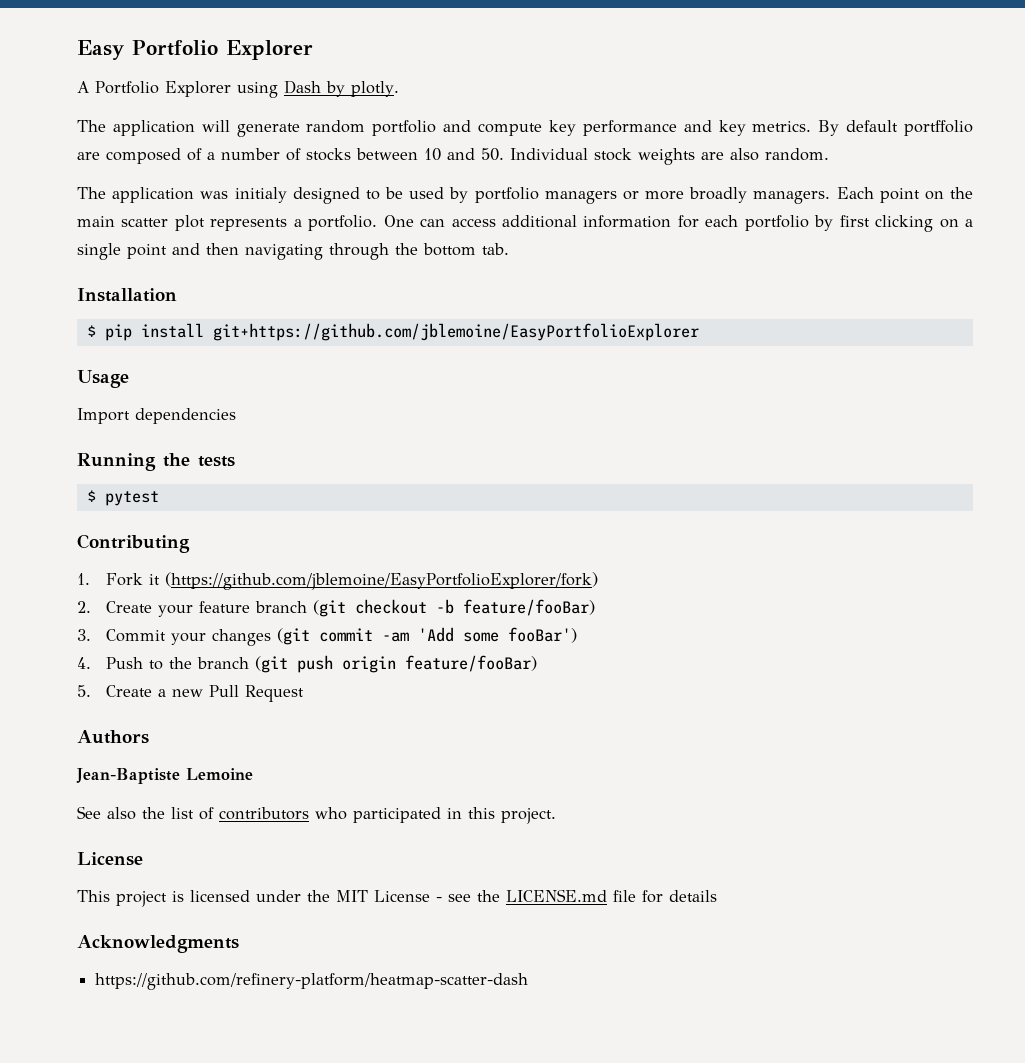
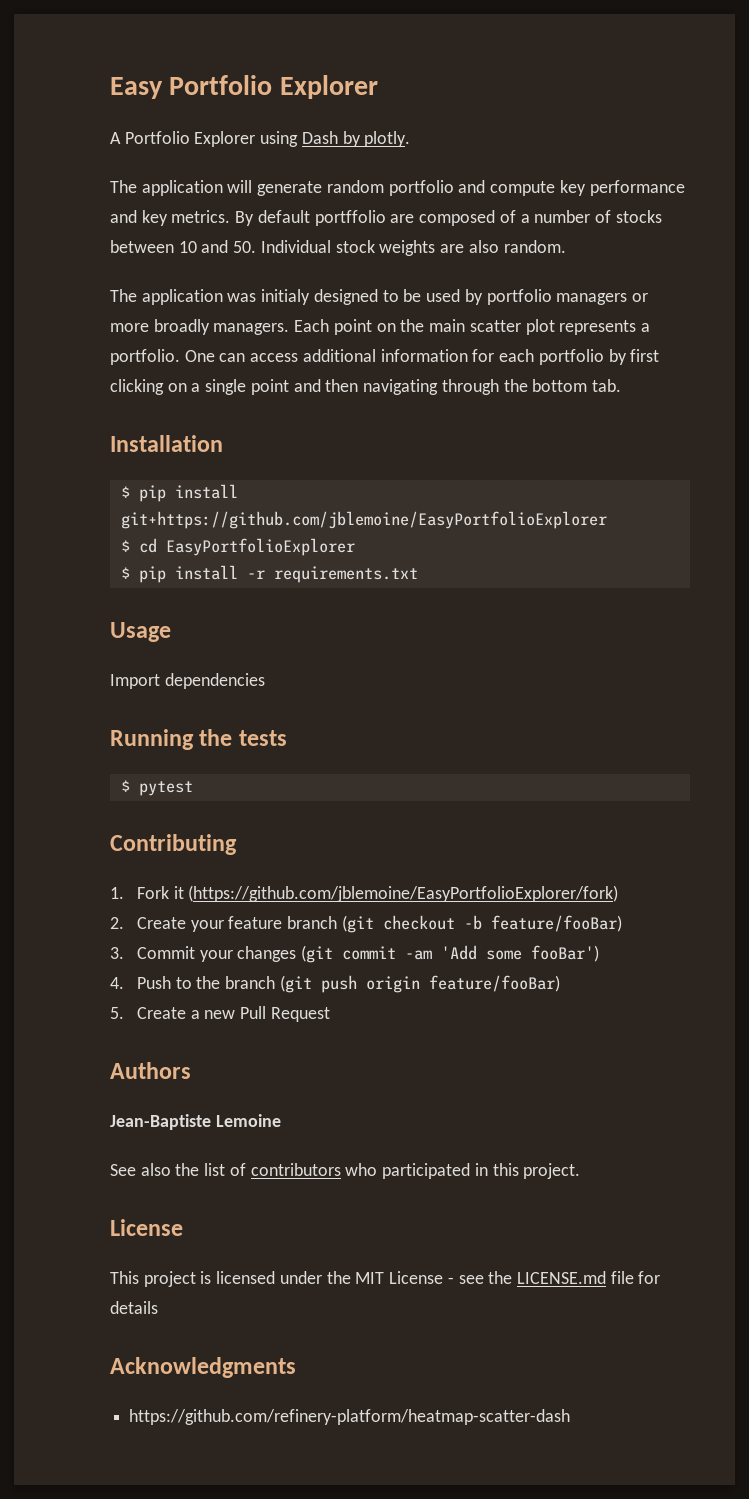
+ $ cd EasyPortfolioExplorer
+ $ pip install -r requirements.txt

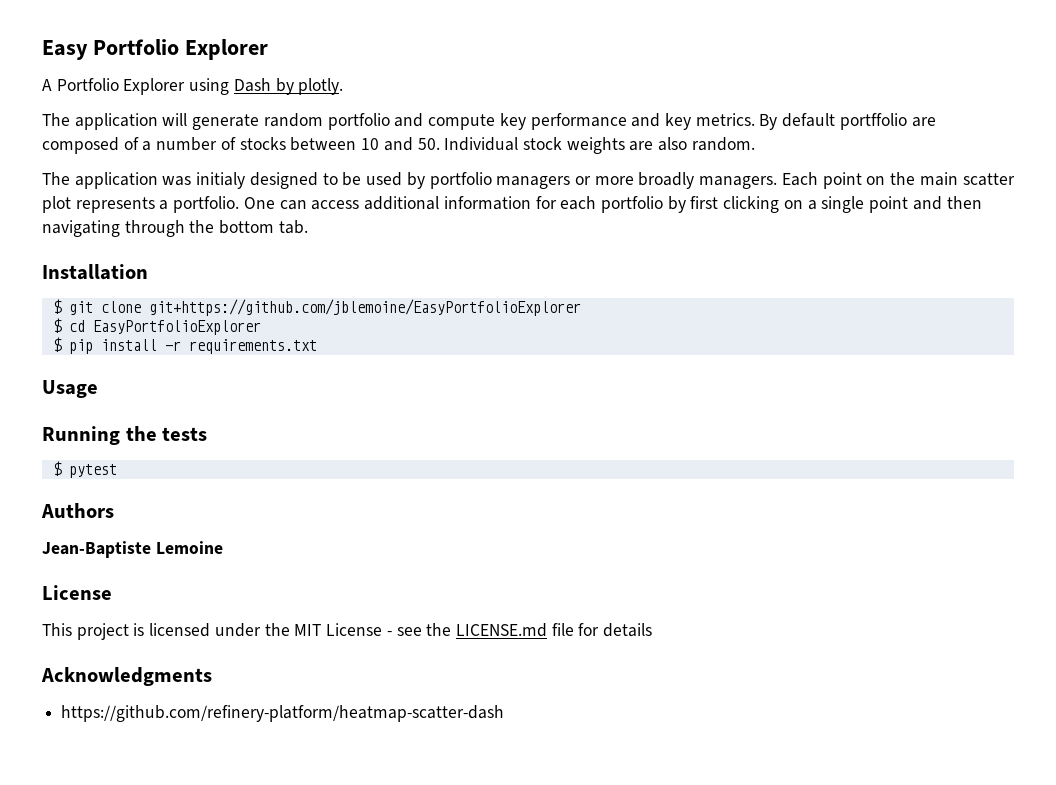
- $ pip install git+https://github.com/jblemoine/EasyPortfolioExplorer
+ $ git clone git+https://github.com/jblemoine/EasyPortfolioExplorer
- Import dependencies
- Contributing
- 1. Fork it (https://github.com/jblemoine/EasyPortfolioExplorer/fork)
- 2. Create your feature branch (git checkout -b feature/fooBar)
- 3. Commit your changes (git commit -am 'Add some fooBar')
- 4. Push to the branch (git push origin feature/fooBar)
- 5. Create a new Pull Request
  Authors
  Jean-Baptiste Lemoine
- See also the list of contributors who participated in this project.

